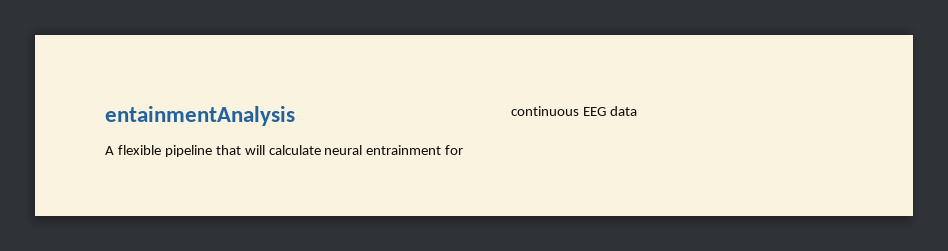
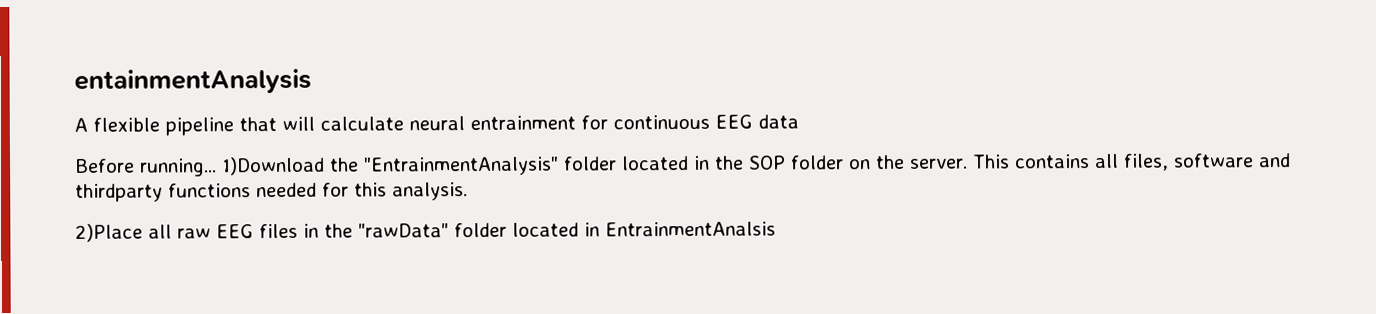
+ Before running... 1)Download the "EntrainmentAnalysis" folder located in the SOP folder on the server. This contains all files, software and thirdparty functions needed for this analysis.
+ 2)Place all raw EEG files in the "rawData" folder located in EntrainmentAnalsis

